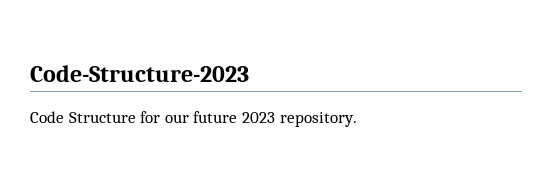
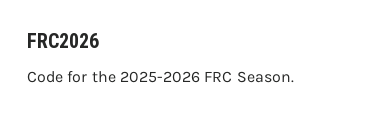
- Code-Structure-2023
+ FRC2026
- Code Structure for our future 2023 repository.
+ Code for the 2025-2026 FRC Season.

